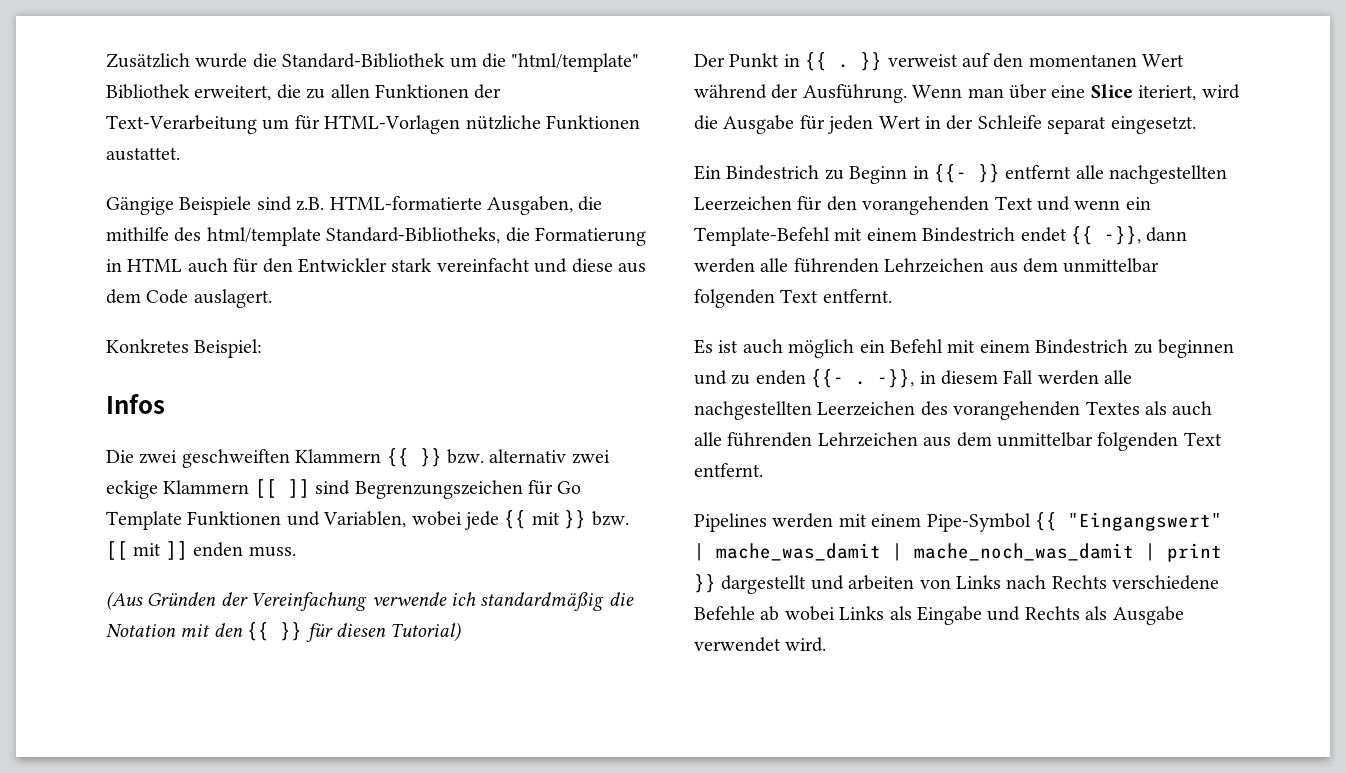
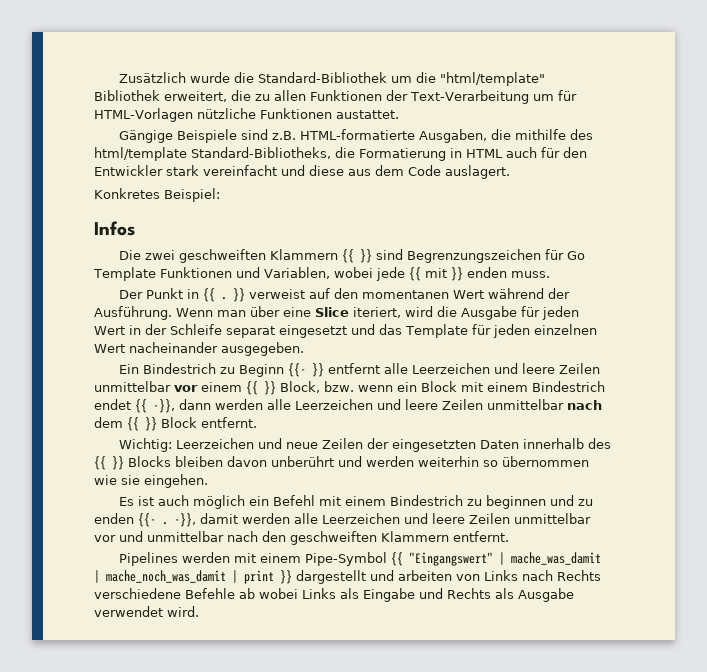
- Die zwei geschweiften Klammern {{ }} bzw. alternativ zwei eckige Klammern [[ ]] sind Begrenzungszeichen für Go Template Funktionen und Variablen, wobei jede {{ mit }} bzw. [[ mit ]] enden muss.
- (Aus Gründen der Vereinfachung verwende ich standardmäßig die Notation mit den {{ }} für diesen Tutorial)
+ Die zwei geschweiften Klammern {{ }} sind Begrenzungszeichen für Go Template Funktionen und Variablen, wobei jede {{ mit }} enden muss.
- Wenn man über eine Slice iteriert, wird die Ausgabe für jeden Wert in der Schleife separat eingesetzt.
+ Wenn man über eine Slice iteriert, wird die Ausgabe für jeden Wert in der Schleife separat eingesetzt und das Template für jeden einzelnen Wert nacheinander ausgegeben.
- Ein Bindestrich zu Beginn in {{- }} entfernt alle nachgestellten Leerzeichen für den vorangehenden Text und wenn ein Template-Befehl mit einem Bindestrich endet {{ -}}, dann werden alle führenden Lehrzeichen aus dem unmittelbar folgenden Text entfernt.
+ Ein Bindestrich zu Beginn {{- }} entfernt alle Leerzeichen und leere Zeilen unmittelbar vor einem {{ }} Block, bzw. wenn ein Block mit einem Bindestrich endet {{ -}}, dann werden alle Leerzeichen und leere Zeilen unmittelbar nach dem {{ }} Block entfernt.
+ Wichtig: Leerzeichen und neue Zeilen der eingesetzten Daten innerhalb des {{ }} Blocks bleiben davon unberührt und werden weiterhin so übernommen wie sie eingehen.
- -}}, in diesem Fall werden alle nachgestellten Leerzeichen des vorangehenden Textes als auch alle führenden Lehrzeichen aus dem unmittelbar folgenden Text entfernt.
+ -}}, damit werden alle Leerzeichen und leere Zeilen unmittelbar vor und unmittelbar nach den geschweiften Klammern entfernt.

